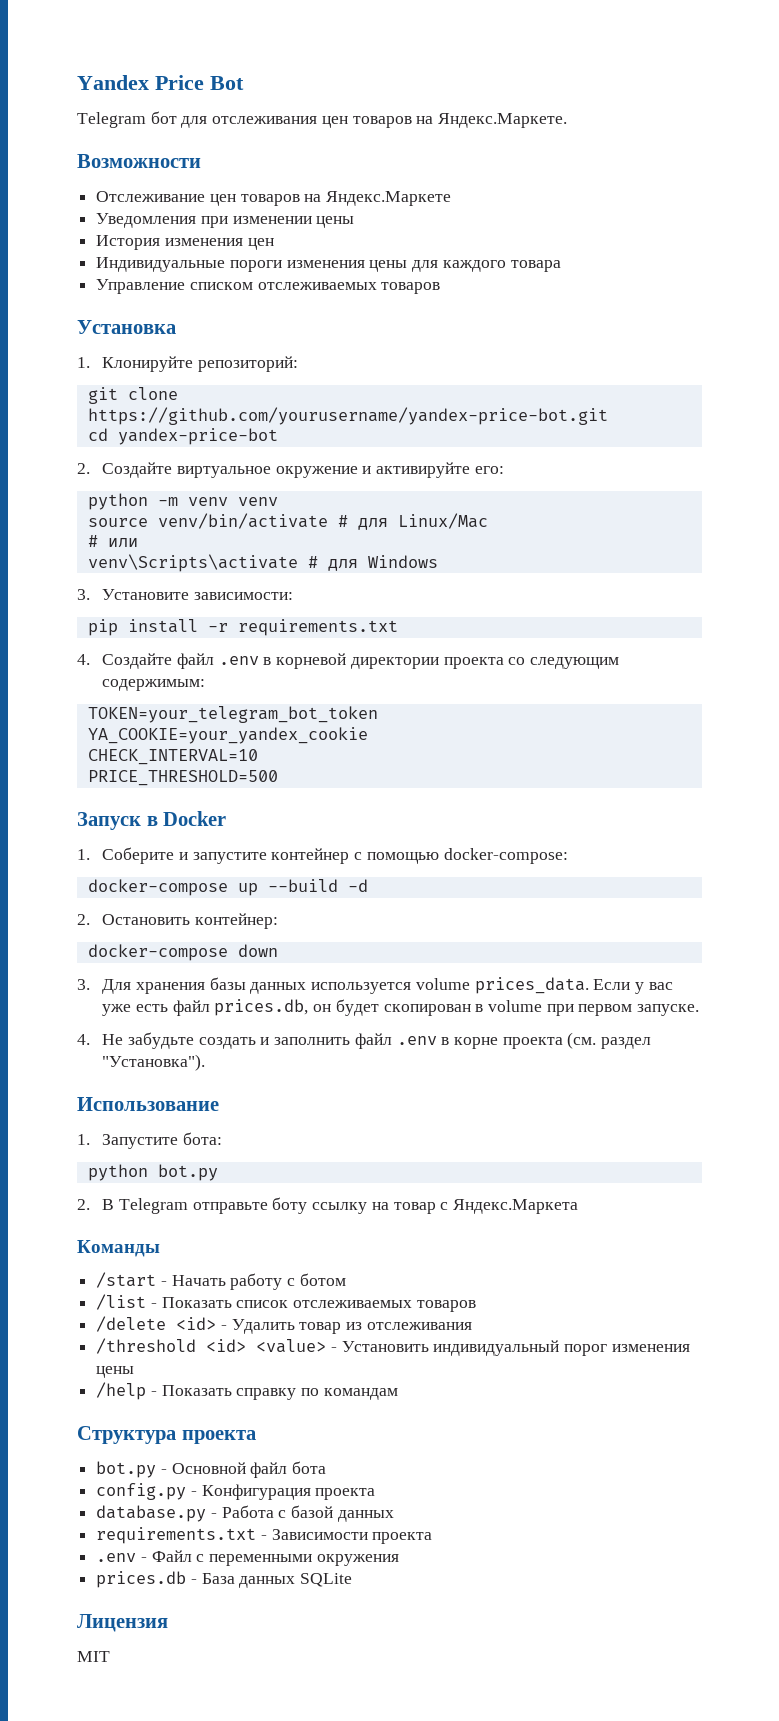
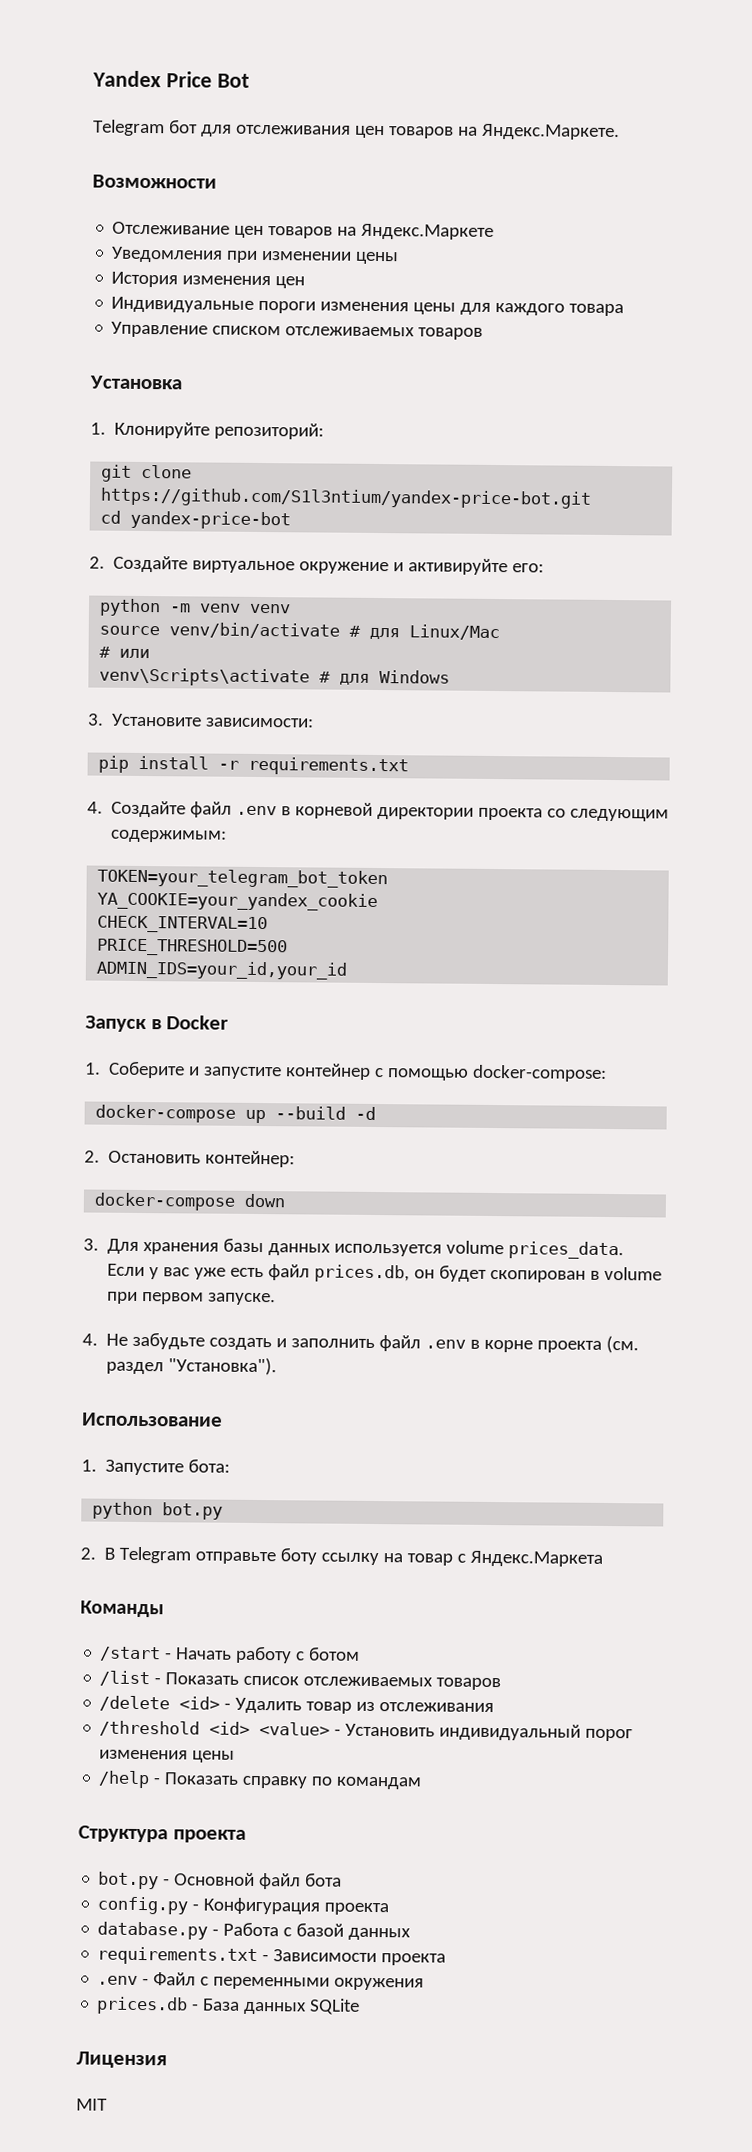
- git clone https://github.com/yourusername/yandex-price-bot.git
+ git clone https://github.com/S1l3ntium/yandex-price-bot.git
+ ADMIN_IDS=your_id,your_id

